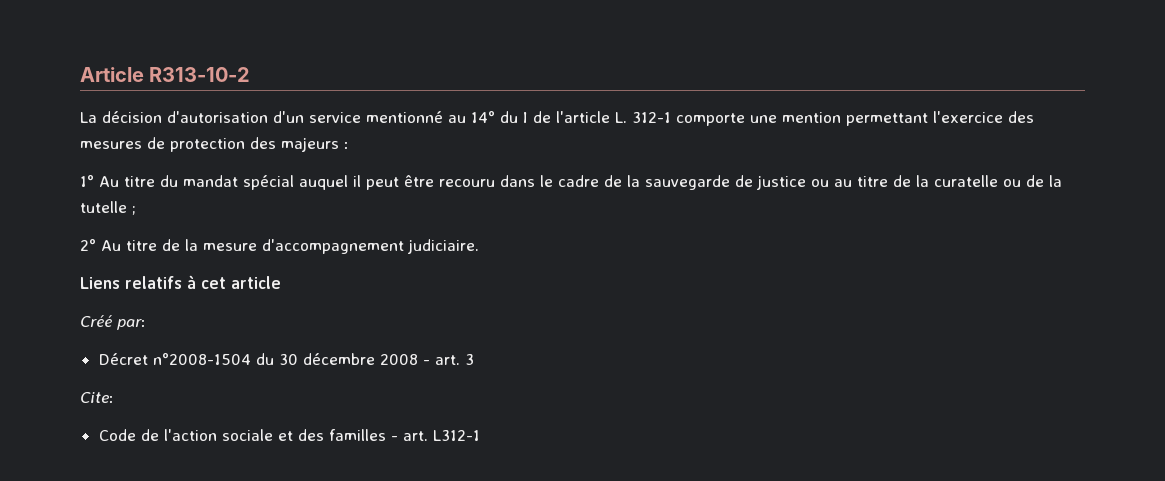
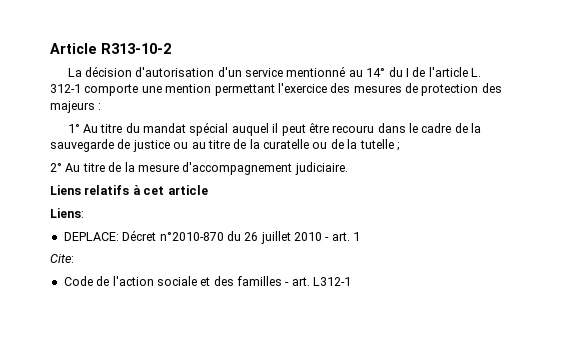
- Créé par:
- Décret n°2008-1504 du 30 décembre 2008 - art. 3
+ Liens:
+ DEPLACE: Décret n°2010-870 du 26 juillet 2010 - art. 1

